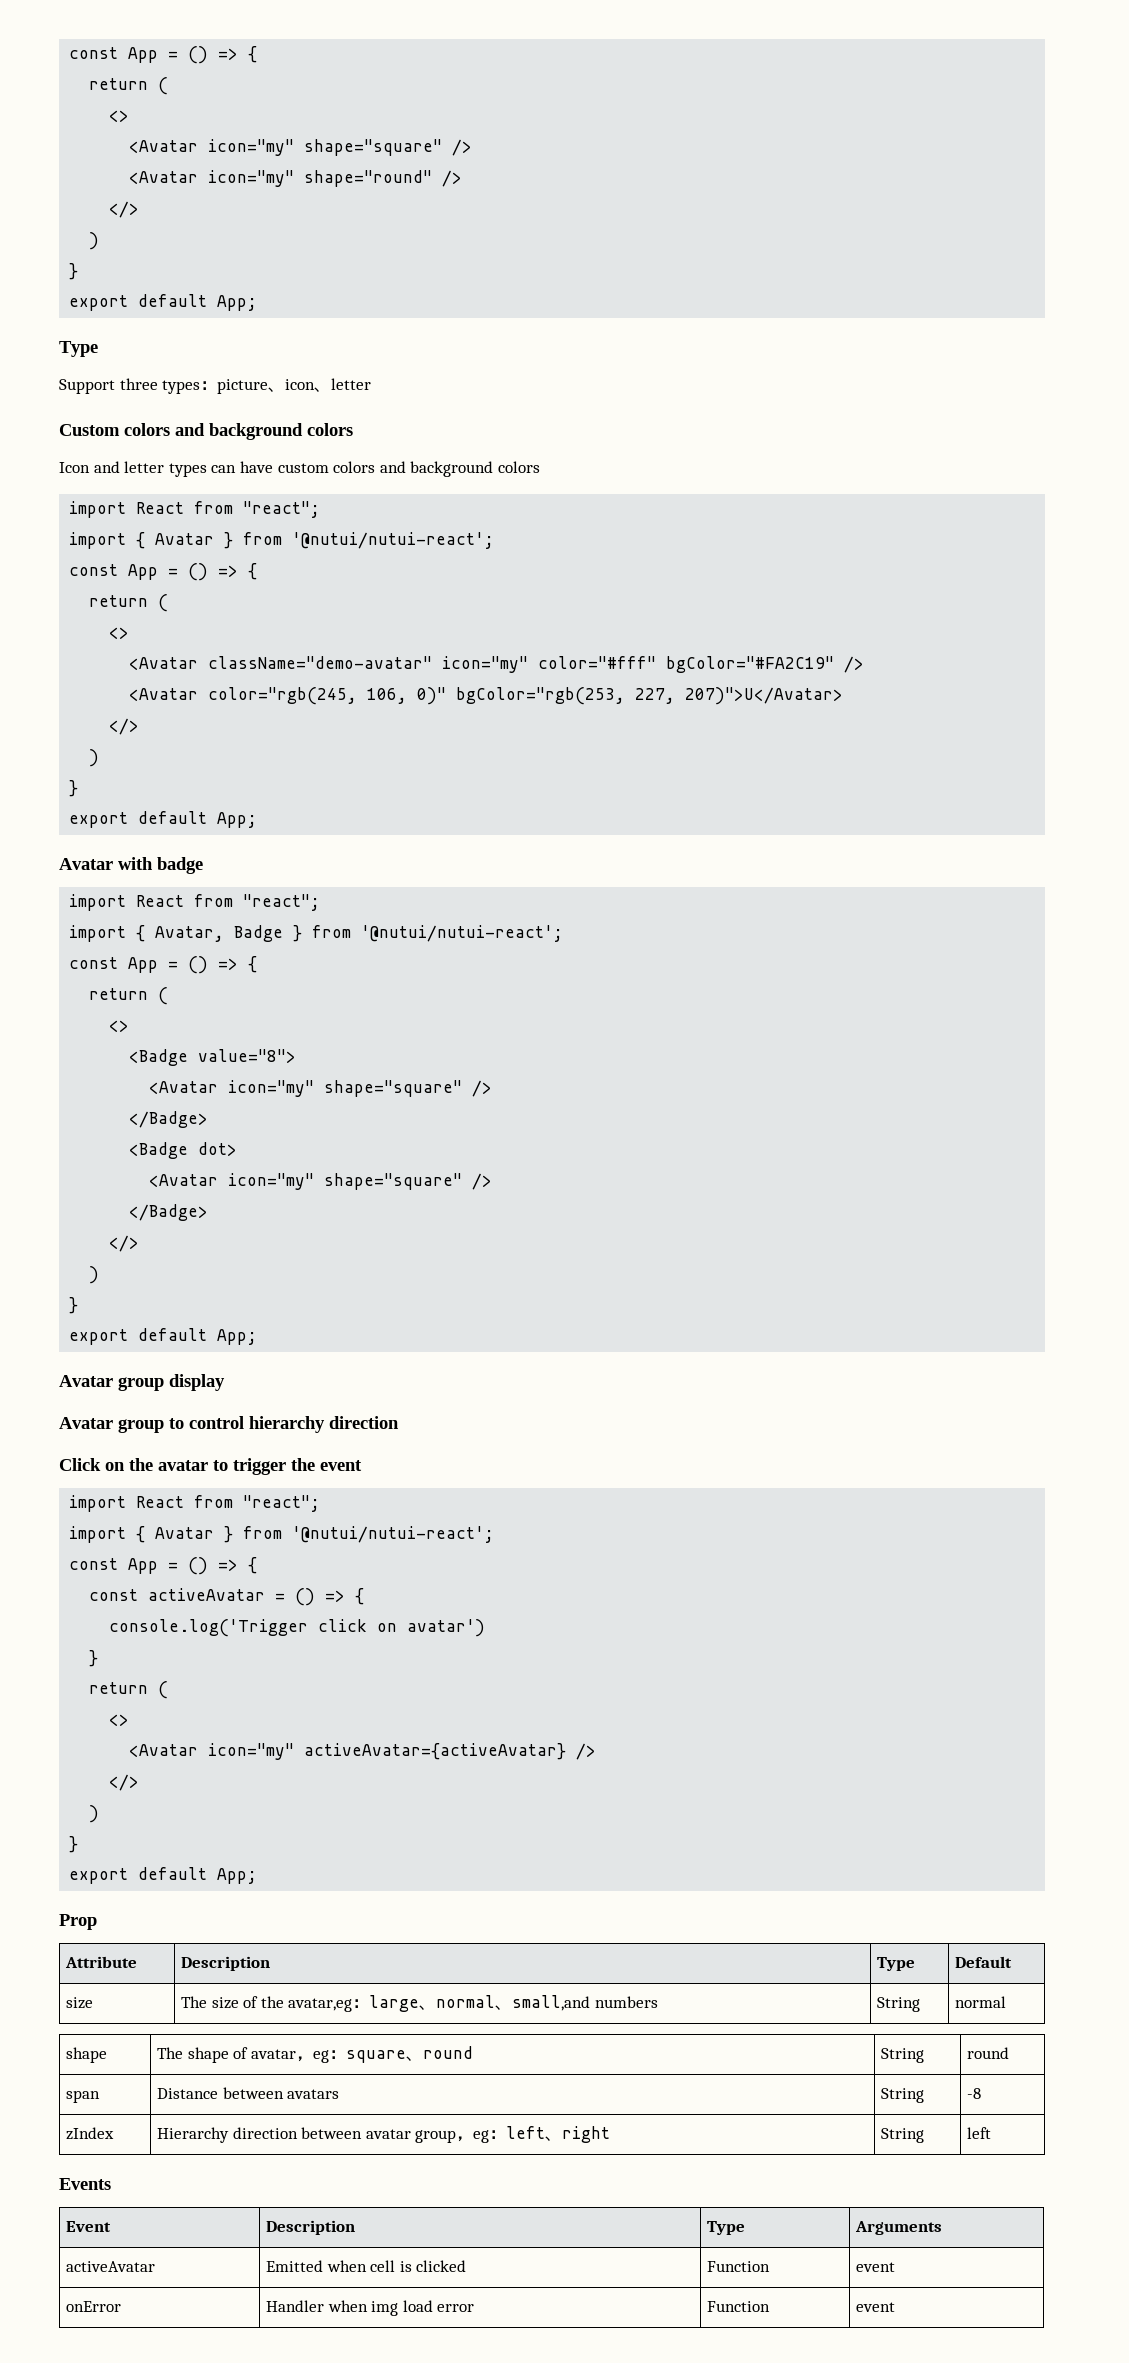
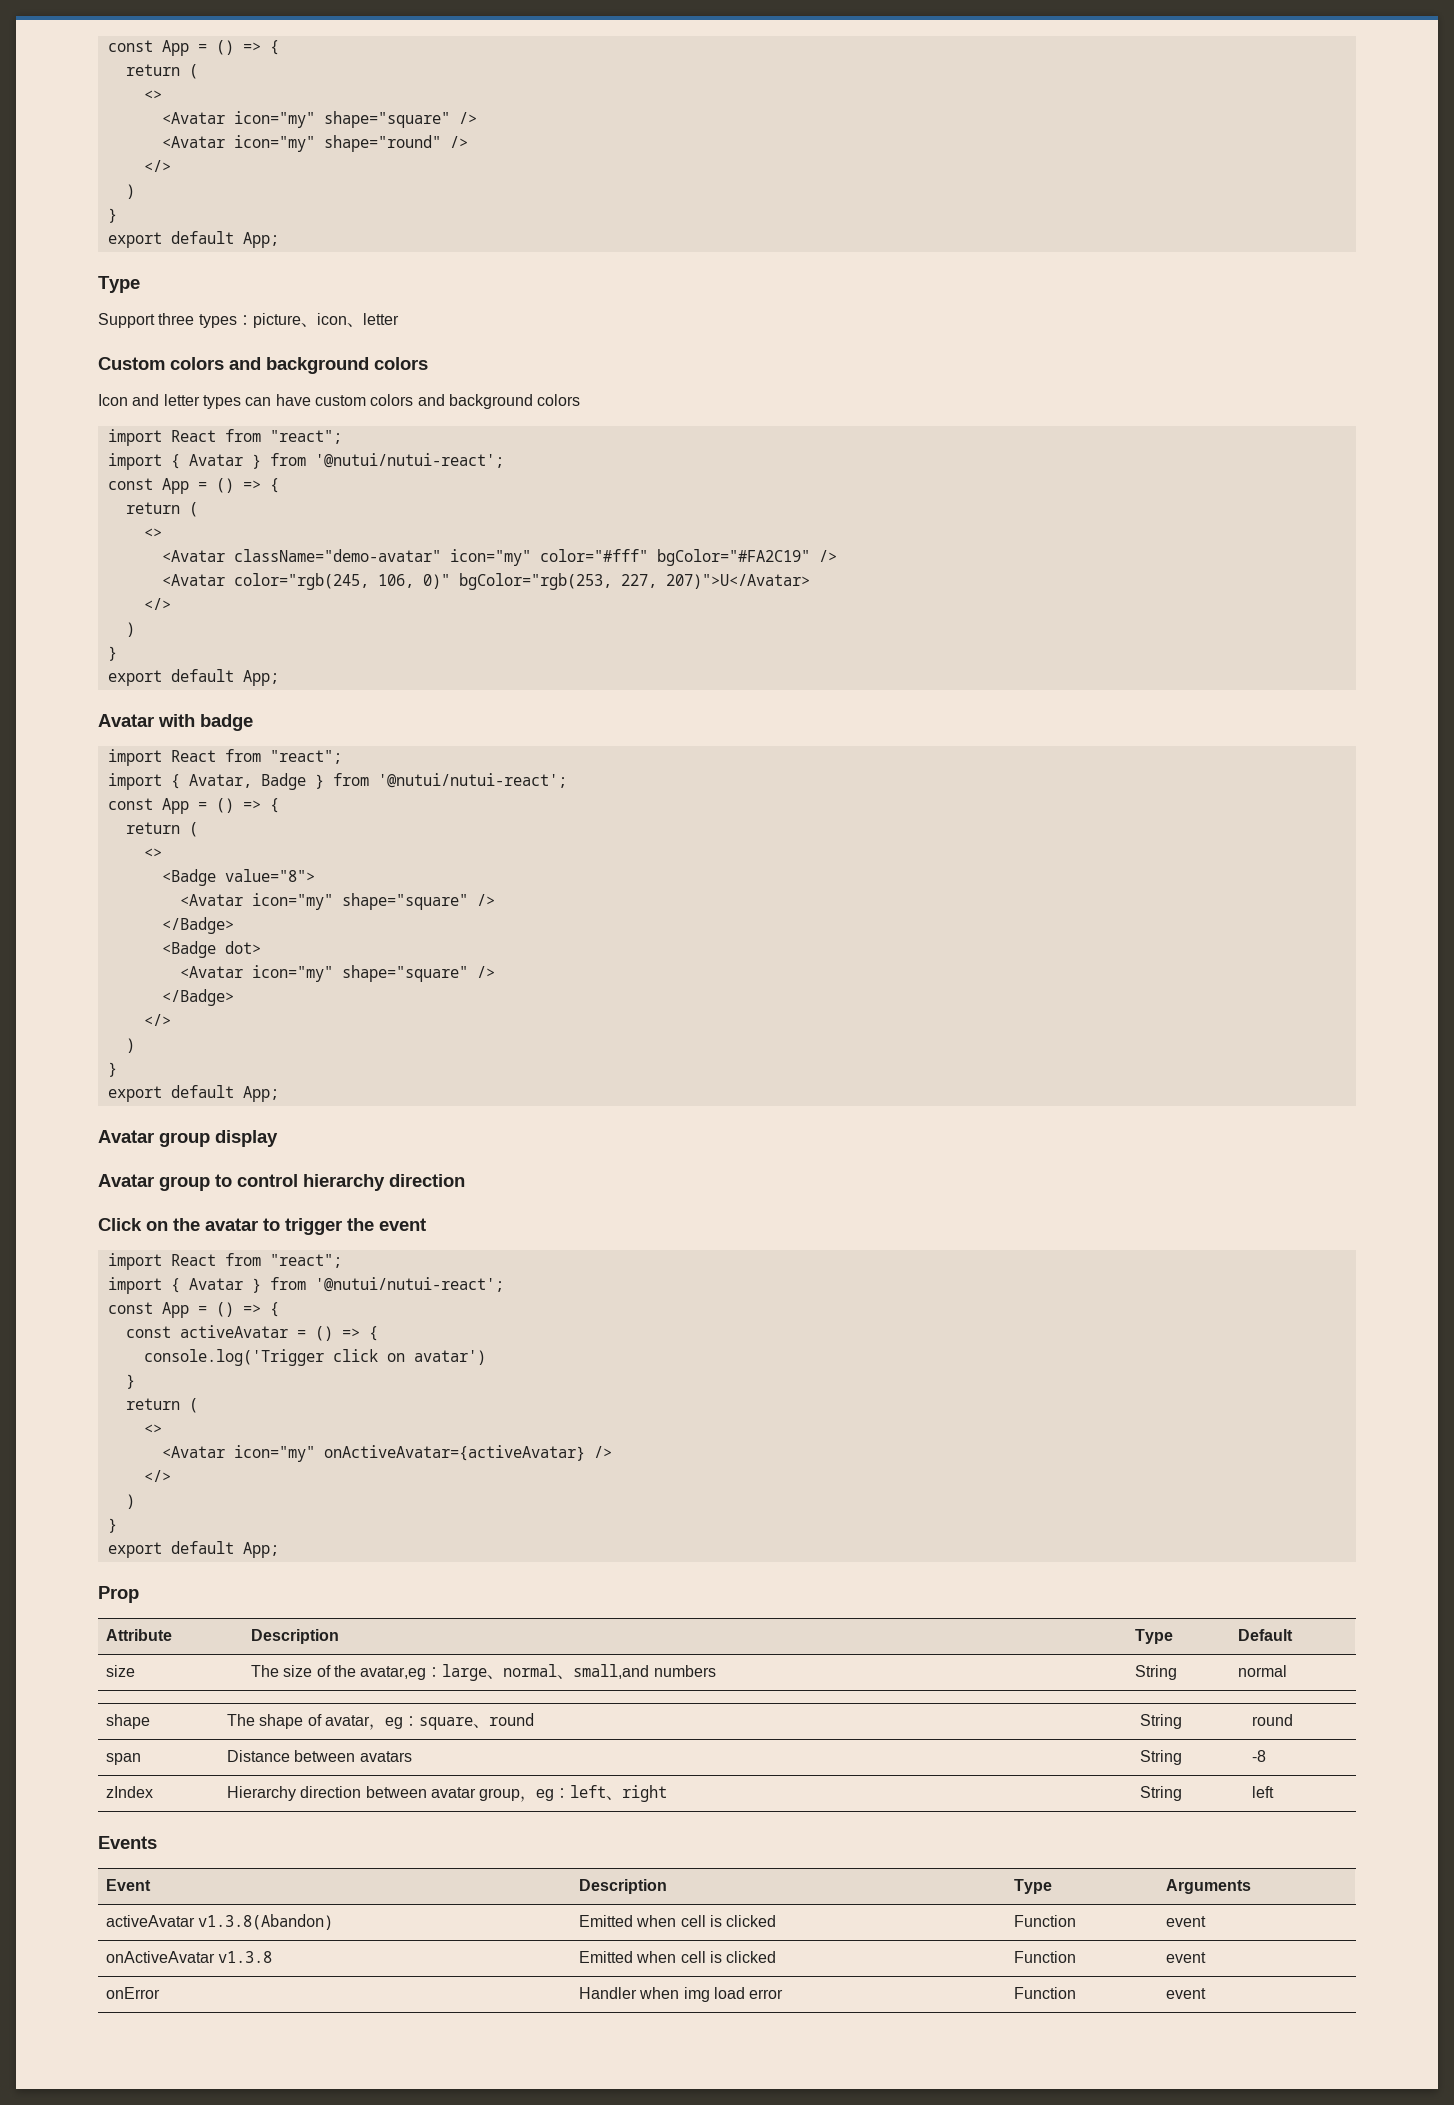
- <Avatar icon="my" activeAvatar={activeAvatar} />
+ <Avatar icon="my" onActiveAvatar={activeAvatar} />
- activeAvatar | Emitted when cell is clicked | Function | event
+ activeAvatar v1.3.8(Abandon) | Emitted when cell is clicked | Function | event
+ onActiveAvatar v1.3.8 | Emitted when cell is clicked | Function | event

